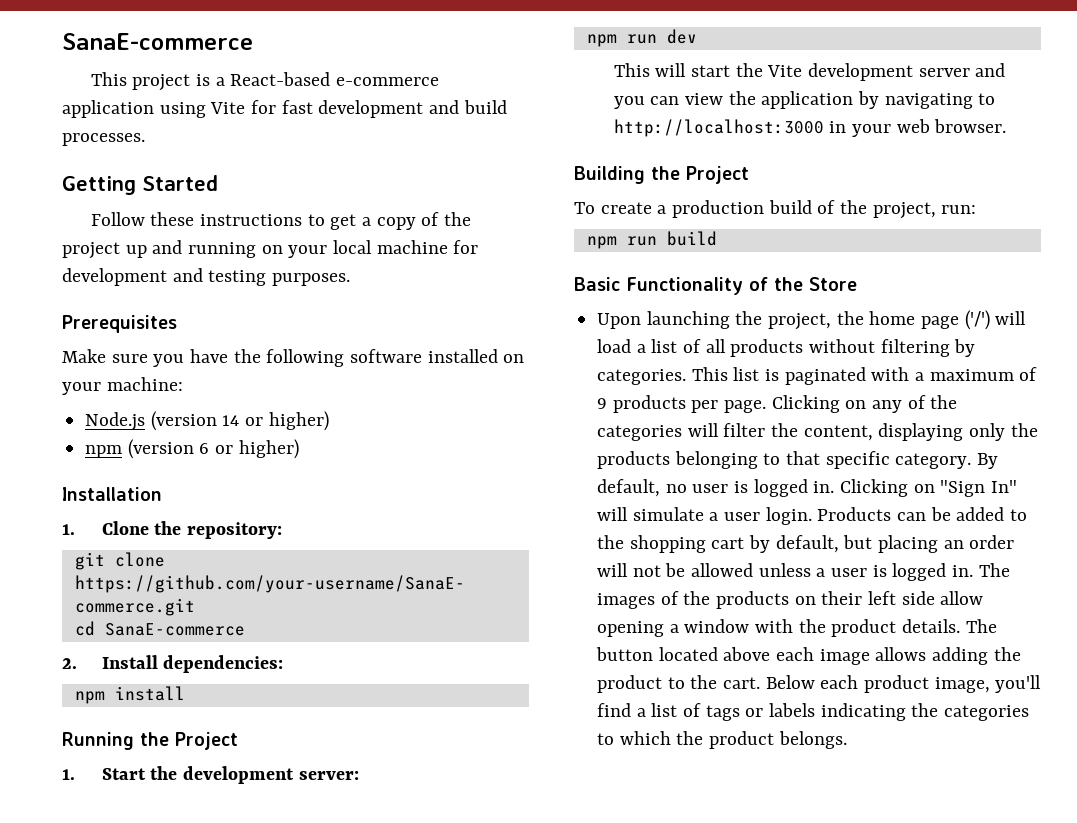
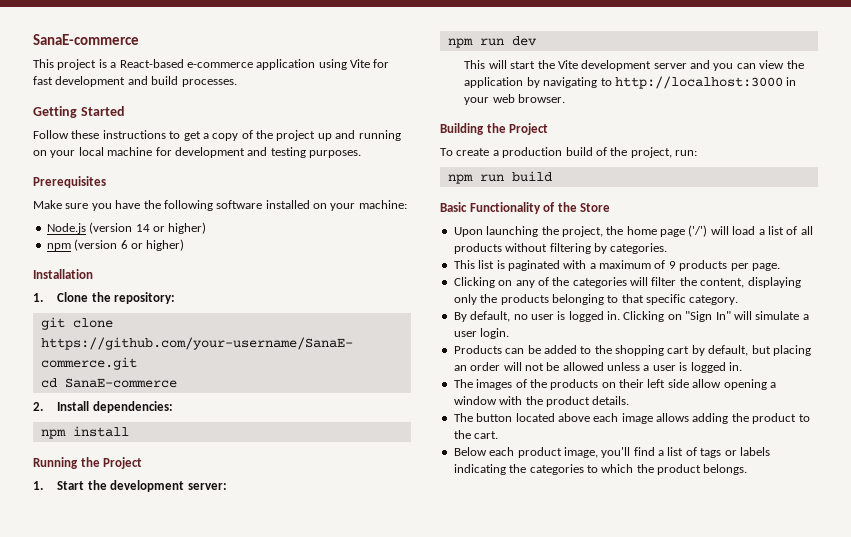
- Upon launching the project, the home page ('/') will load a list of all products without filtering by categories. This list is paginated with a maximum of 9 products per page. Clicking on any of the categories will filter the content, displaying only the products belonging to that specific category. By default, no user is logged in.
+ Upon launching the project, the home page ('/') will load a list of all products without filtering by categories.
+ This list is paginated with a maximum of 9 products per page.
+ Clicking on any of the categories will filter the content, displaying only the products belonging to that specific category.
+ By default, no user is logged in.
- Clicking on "Sign In" will simulate a user login. Products can be added to the shopping cart by default, but placing an order will not be allowed unless a user is logged in. The images of the products on their left side allow opening a window with the product details. The button located above each image allows adding the product to the cart. Below each product image, you'll find a list of tags or labels indicating the categories to which the product belongs.
+ Clicking on "Sign In" will simulate a user login.
+ Products can be added to the shopping cart by default, but placing an order will not be allowed unless a user is logged in.
+ The images of the products on their left side allow opening a window with the product details.
+ The button located above each image allows adding the product to the cart.
+ Below each product image, you'll find a list of tags or labels indicating the categories to which the product belongs.

